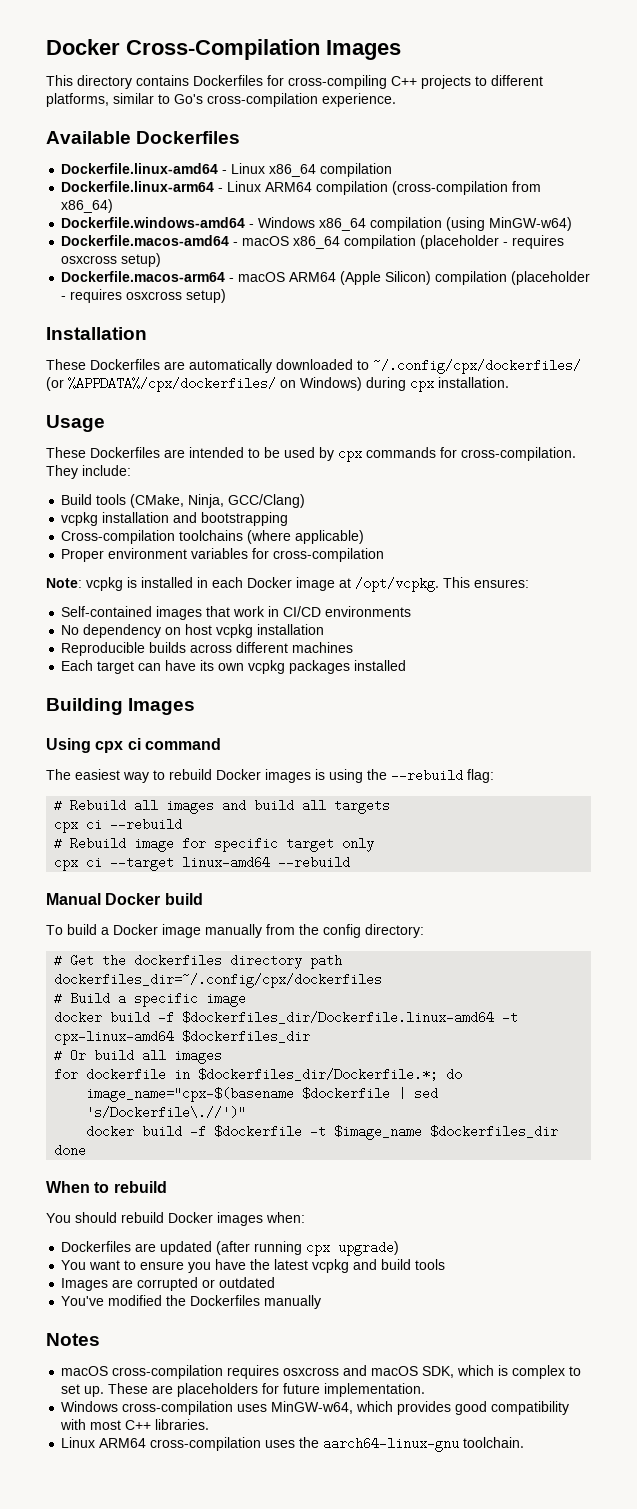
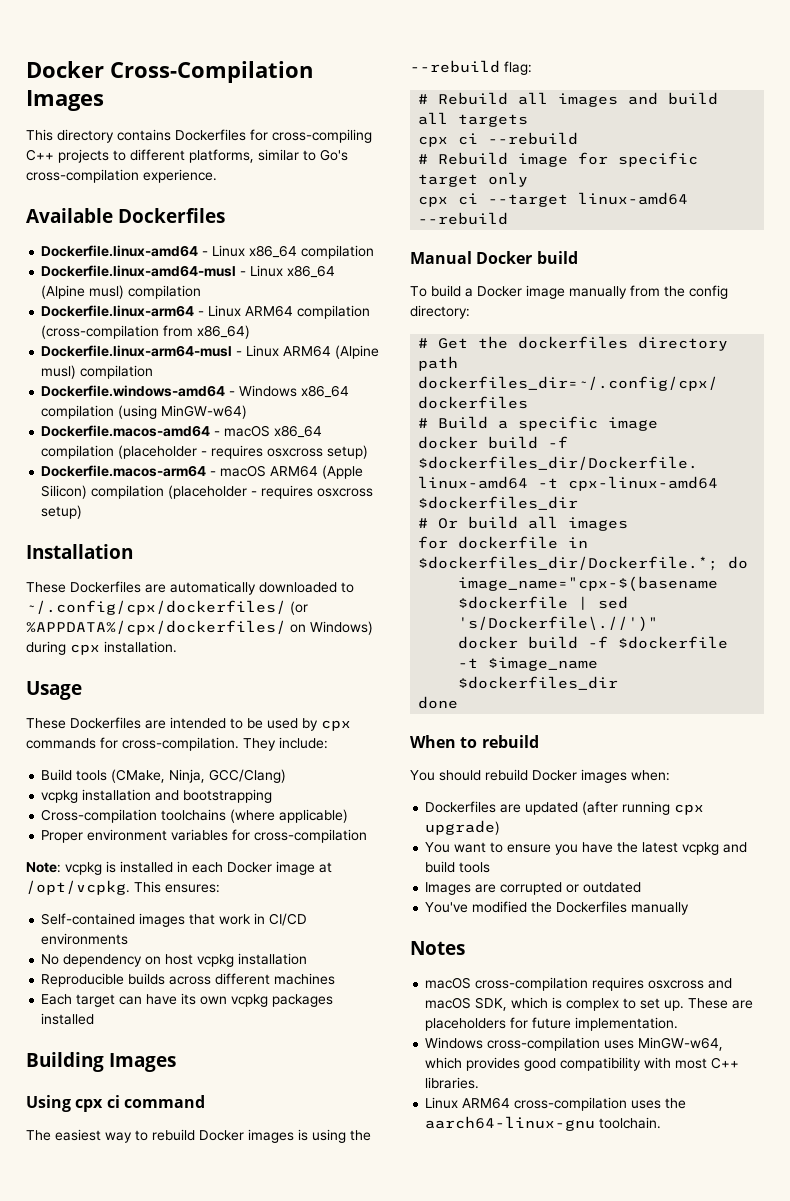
+ Dockerfile.linux-amd64-musl - Linux x86_64 (Alpine musl) compilation
+ Dockerfile.linux-arm64-musl - Linux ARM64 (Alpine musl) compilation

